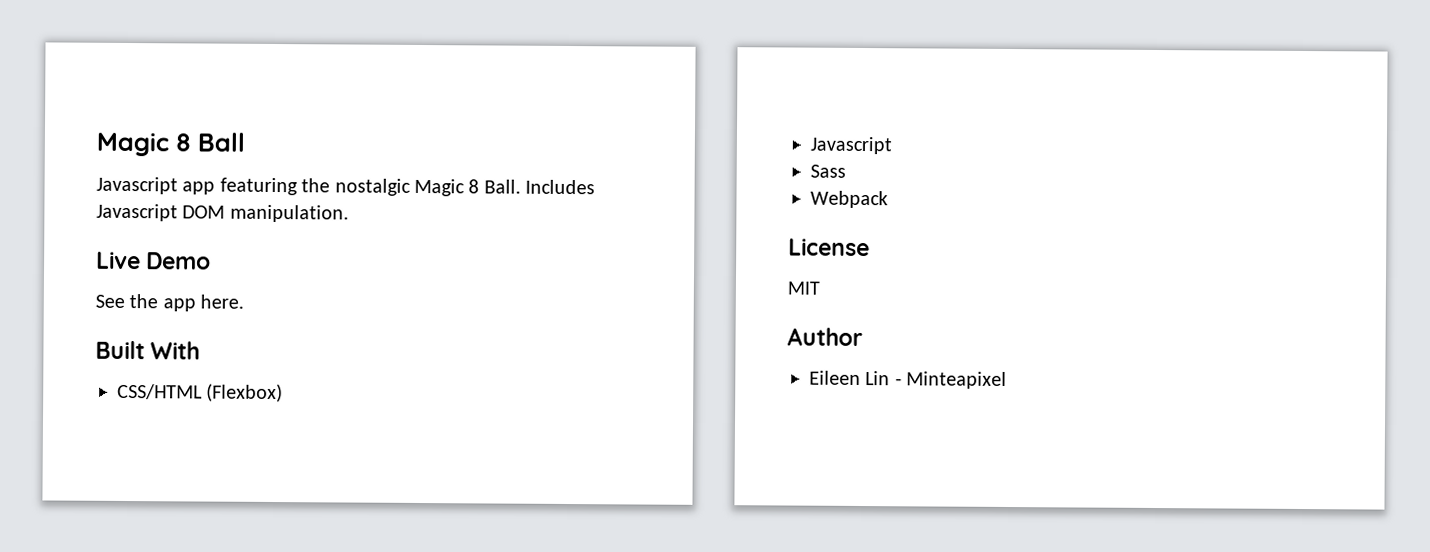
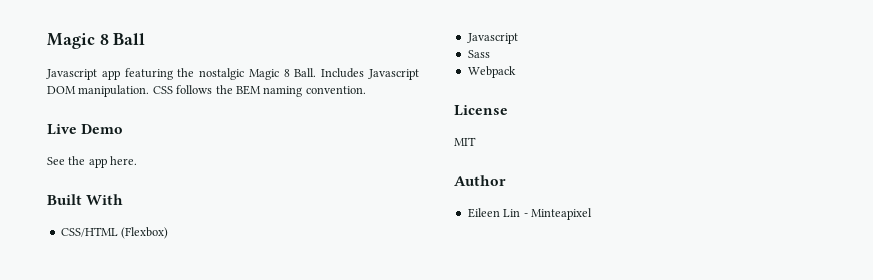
+ CSS follows the BEM naming convention.

